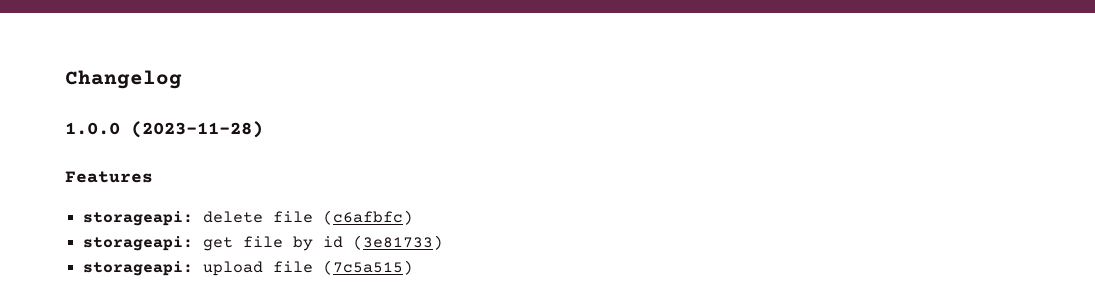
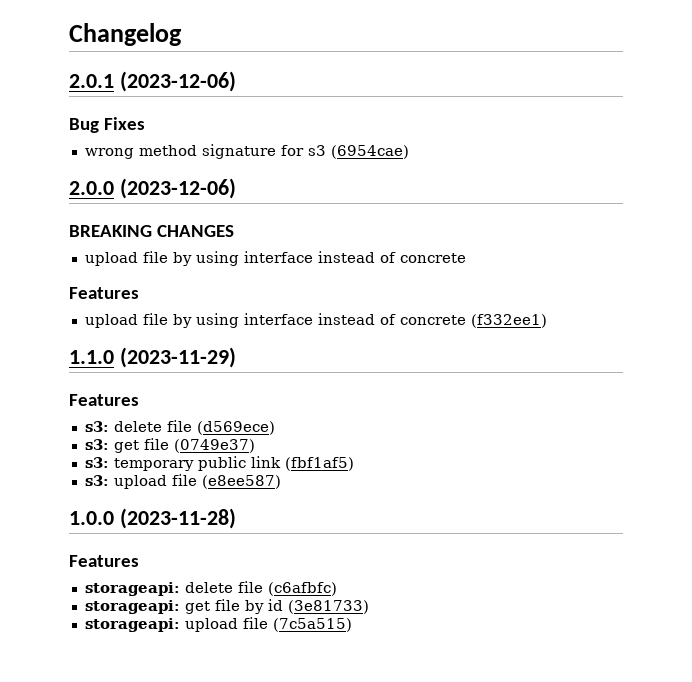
+ 2.0.1 (2023-12-06)
+ Bug Fixes
+ wrong method signature for s3 (6954cae)
+ 2.0.0 (2023-12-06)
+ BREAKING CHANGES
+ upload file by using interface instead of concrete
+ Features
+ upload file by using interface instead of concrete (f332ee1)
+ 1.1.0 (2023-11-29)
+ Features
+ s3: delete file (d569ece)
+ s3: get file (0749e37)
+ s3: temporary public link (fbf1af5)
+ s3: upload file (e8ee587)

